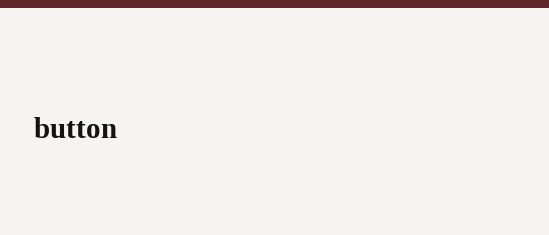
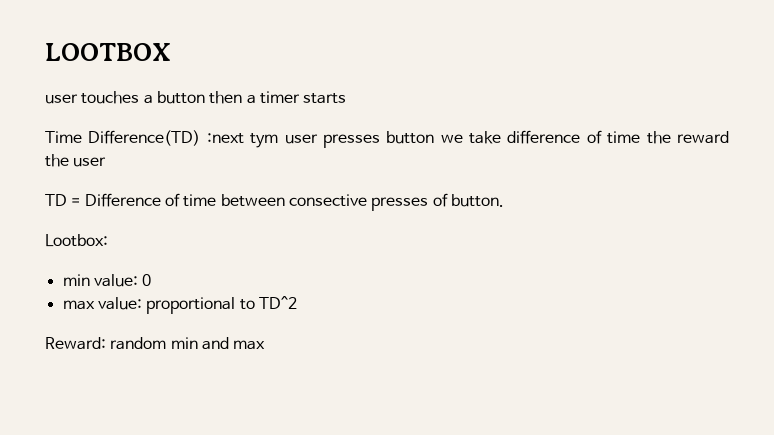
- button
+ LOOTBOX
+ user touches a button then a timer starts
+ Time Difference(TD) :next tym user presses button we take difference of time the reward the user
+ TD = Difference of time between consective presses of button.
+ Lootbox:
+ min value: 0
+ max value: proportional to TD^2
+ Reward: random min and max

